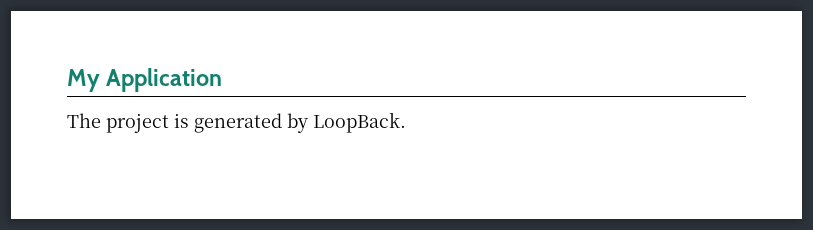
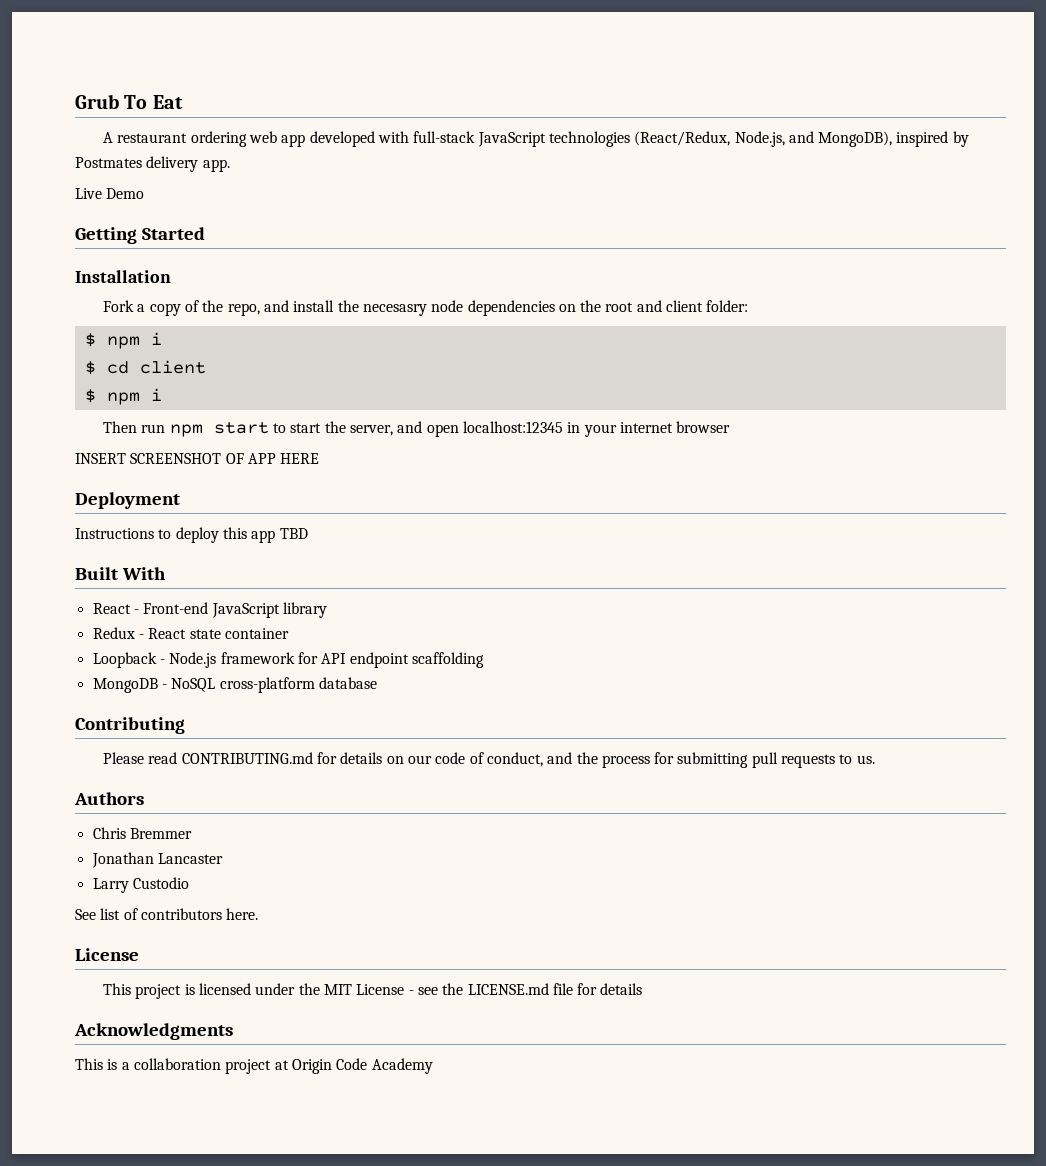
- My Application
- The project is generated by LoopBack.
+ Grub To Eat
+ A restaurant ordering web app developed with full-stack JavaScript technologies (React/Redux, Node.js, and MongoDB), inspired by Postmates delivery app.
+ Live Demo
+ Getting Started
+ Installation
+ Fork a copy of the repo, and install the necesasry node dependencies on the root and client folder:
+ $ npm i
+ $ cd client
+ $ npm i
+ Then run npm start to start the server, and open localhost:12345 in your internet browser
+ INSERT SCREENSHOT OF APP HERE
+ Deployment
+ Instructions to deploy this app TBD
+ Built With
+ React - Front-end JavaScript library
+ Redux - React state container
+ Loopback - Node.js framework for API endpoint scaffolding
+ MongoDB - NoSQL cross-platform database
+ Contributing
+ Please read CONTRIBUTING.md for details on our code of conduct, and the process for submitting pull requests to us.
+ Authors
+ Chris Bremmer
+ Jonathan Lancaster
+ Larry Custodio
+ See list of contributors here.
+ License
+ This project is licensed under the MIT License - see the LICENSE.md file for details
+ Acknowledgments
+ This is a collaboration project at Origin Code Academy

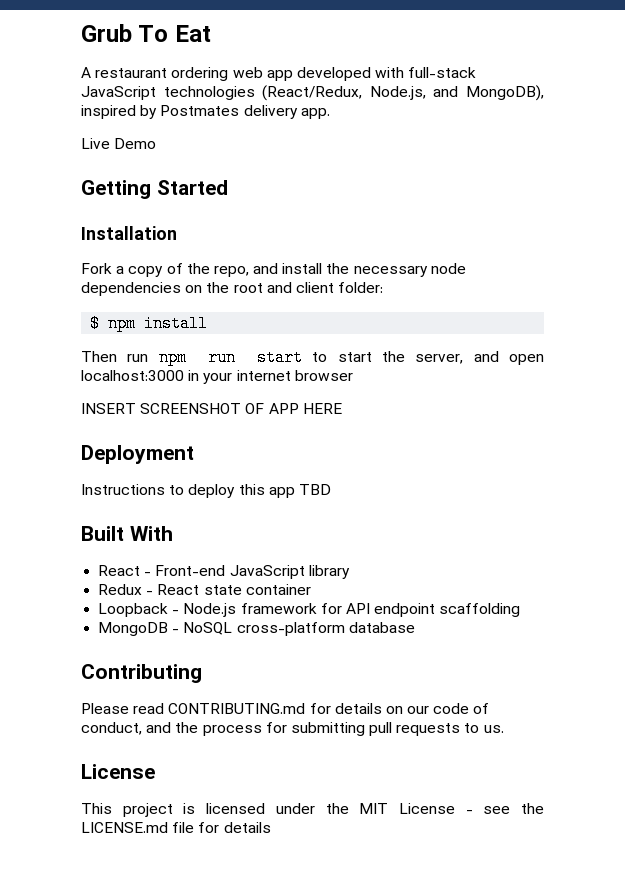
- Fork a copy of the repo, and install the necesasry node dependencies on the root and client folder:
- $ npm i
- $ cd client
- $ npm i
+ Fork a copy of the repo, and install the necessary node dependencies on the root and client folder:
+ $ npm install
- Then run npm start to start the server, and open localhost:12345 in your internet browser
+ Then run npm run start to start the server, and open localhost:3000 in your internet browser
- Authors
- Chris Bremmer
- Jonathan Lancaster
- Larry Custodio
- See list of contributors here.
- Acknowledgments
- This is a collaboration project at Origin Code Academy

